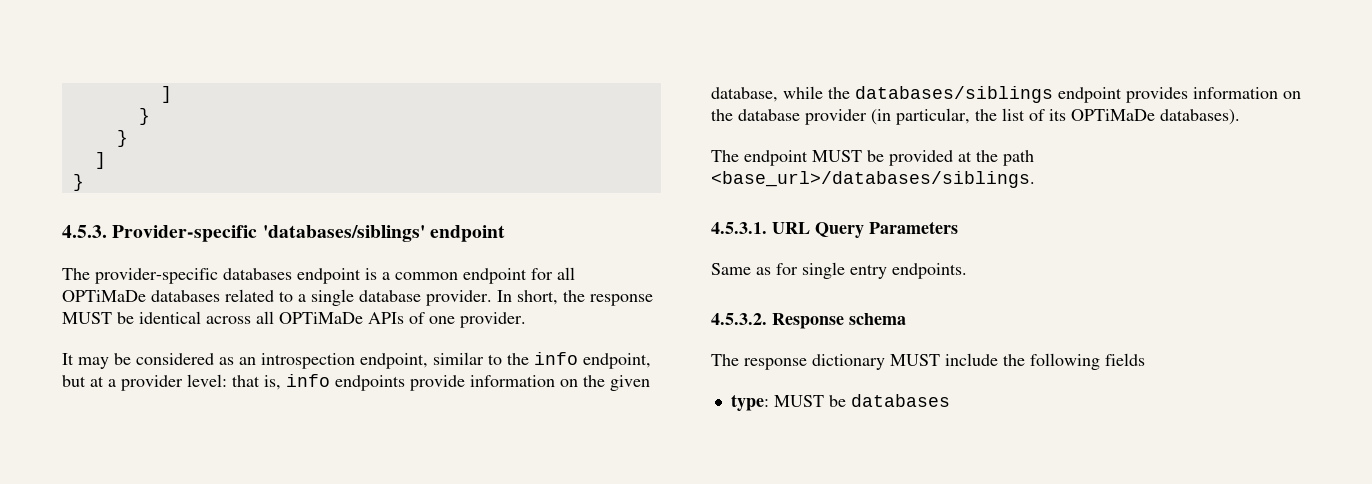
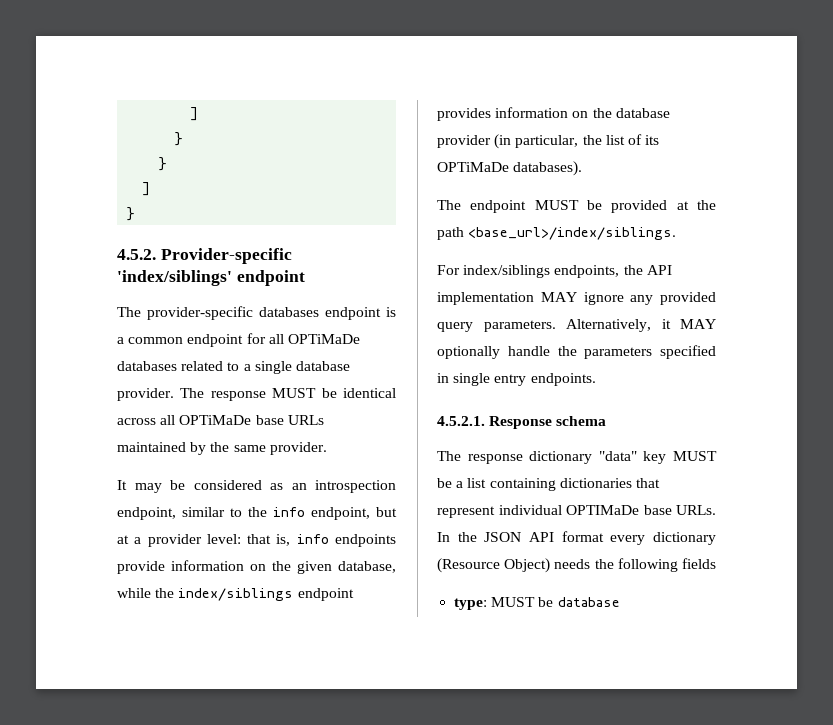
- 4.5.3. Provider-specific 'databases/siblings' endpoint
+ 4.5.2. Provider-specific 'index/siblings' endpoint
- In short, the response MUST be identical across all OPTiMaDe APIs of one provider.
+ The response MUST be identical across all OPTiMaDe base URLs maintained by the same provider.
- It may be considered as an introspection endpoint, similar to the info endpoint, but at a provider level: that is, info endpoints provide information on the given database, while the databases/siblings endpoint provides information on the database provider (in particular, the list of its OPTiMaDe databases).
+ It may be considered as an introspection endpoint, similar to the info endpoint, but at a provider level: that is, info endpoints provide information on the given database, while the index/siblings endpoint provides information on the database provider (in particular, the list of its OPTiMaDe databases).
- The endpoint MUST be provided at the path <base_url>/databases/siblings.
- 4.5.3.1. URL Query Parameters
- Same as for single entry endpoints.
+ The endpoint MUST be provided at the path <base_url>/index/siblings.
+ For index/siblings endpoints, the API implementation MAY ignore any provided query parameters. Alternatively, it MAY optionally handle the parameters specified in single entry endpoints.
- 4.5.3.2. Response schema
+ 4.5.2.1. Response schema
- The response dictionary MUST include the following fields
+ The response dictionary "data" key MUST be a list containing dictionaries that represent individual OPTIMaDe base URLs. In the JSON API format every dictionary (Resource Object) needs the following fields
- type: MUST be databases
+ type: MUST be database

